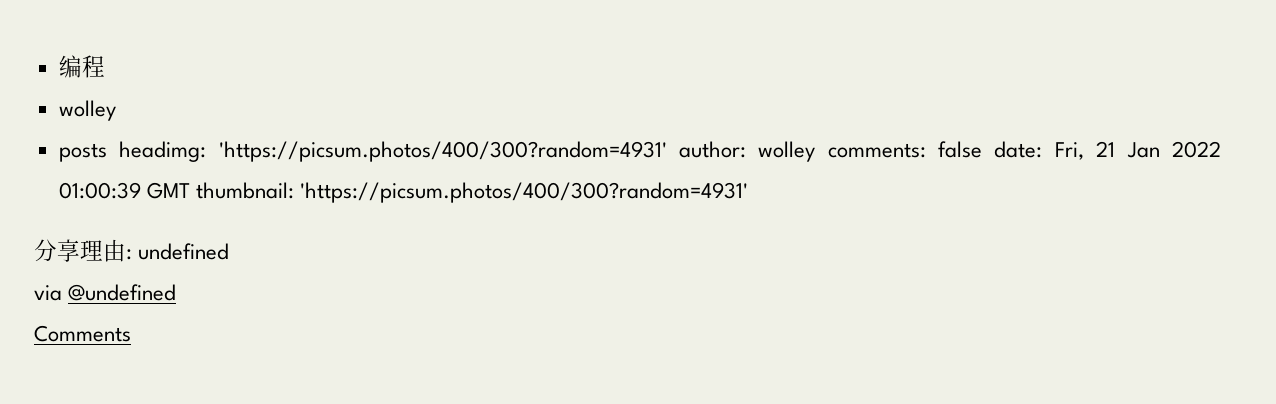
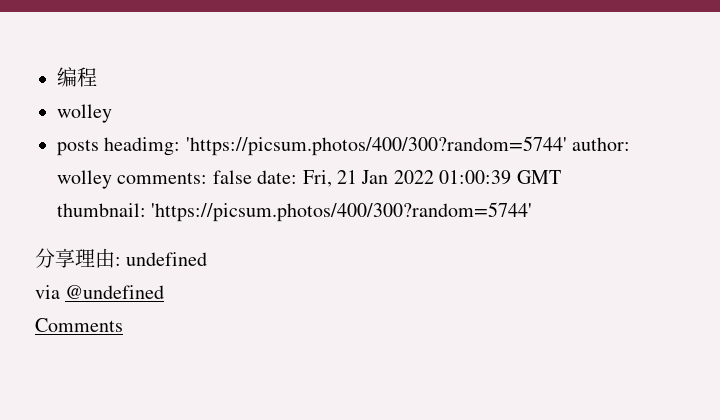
- posts headimg: 'https://picsum.photos/400/300?random=4931' author: wolley comments: false date: Fri, 21 Jan 2022 01:00:39 GMT thumbnail: 'https://picsum.photos/400/300?random=4931'
+ posts headimg: 'https://picsum.photos/400/300?random=5744' author: wolley comments: false date: Fri, 21 Jan 2022 01:00:39 GMT thumbnail: 'https://picsum.photos/400/300?random=5744'

